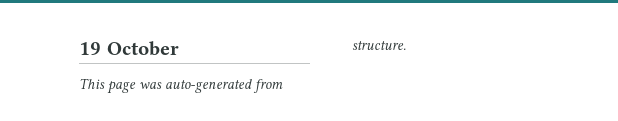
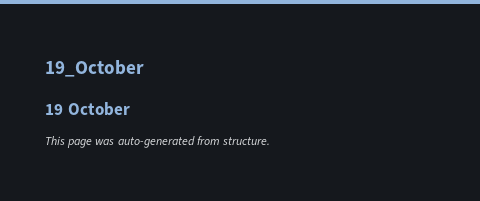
+ 19_October

